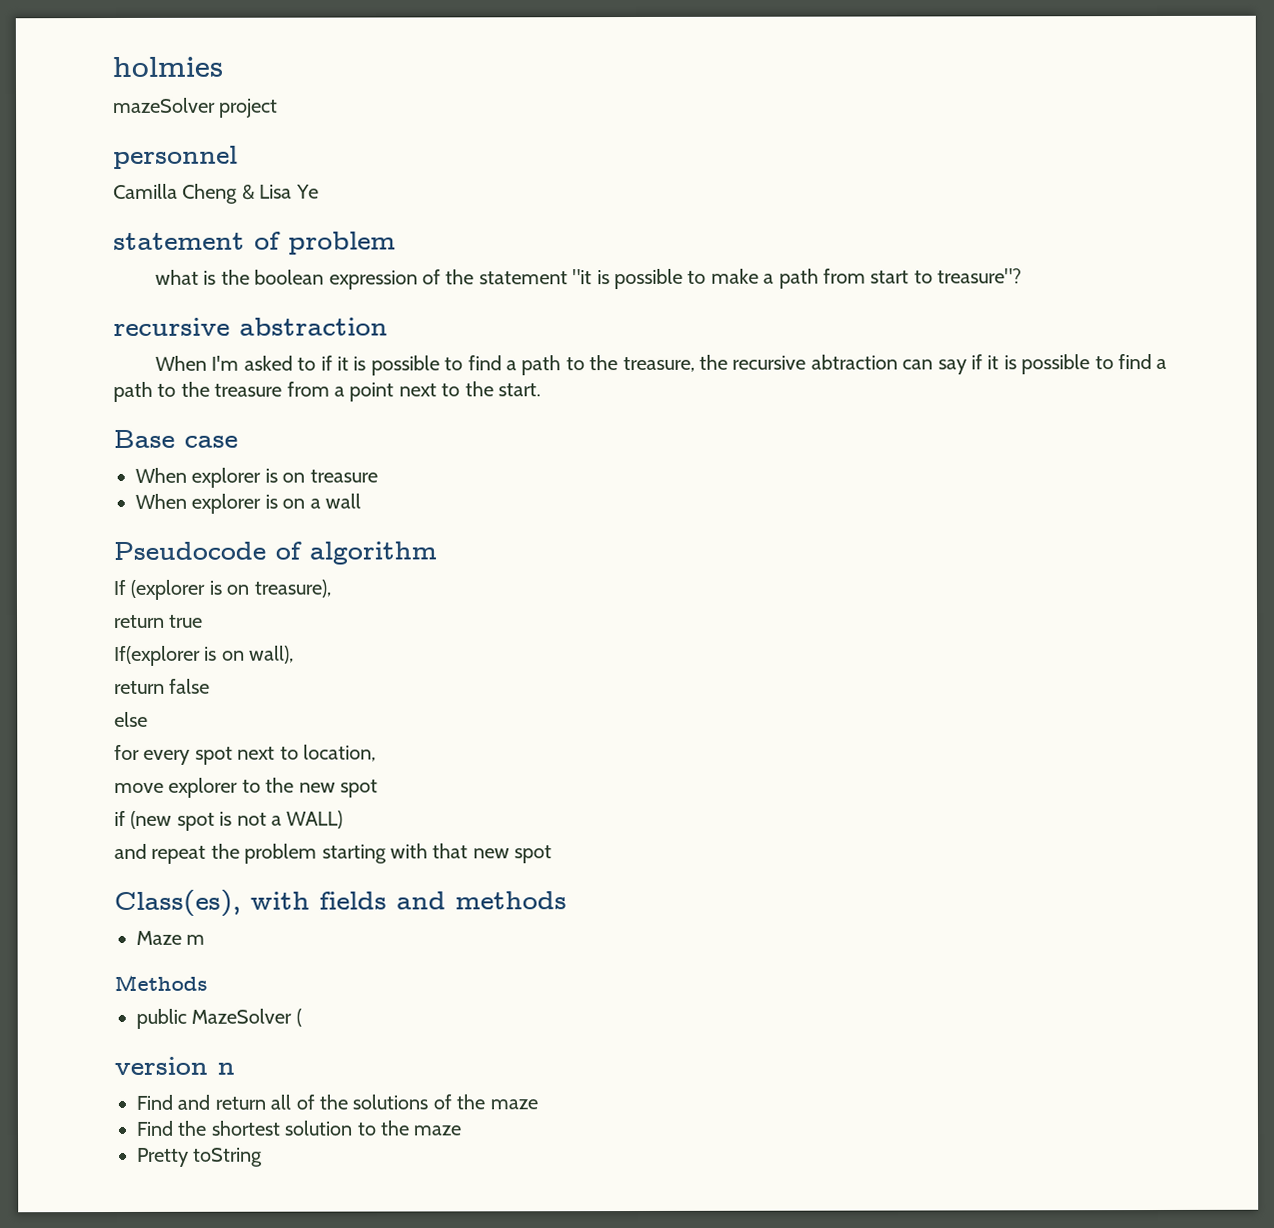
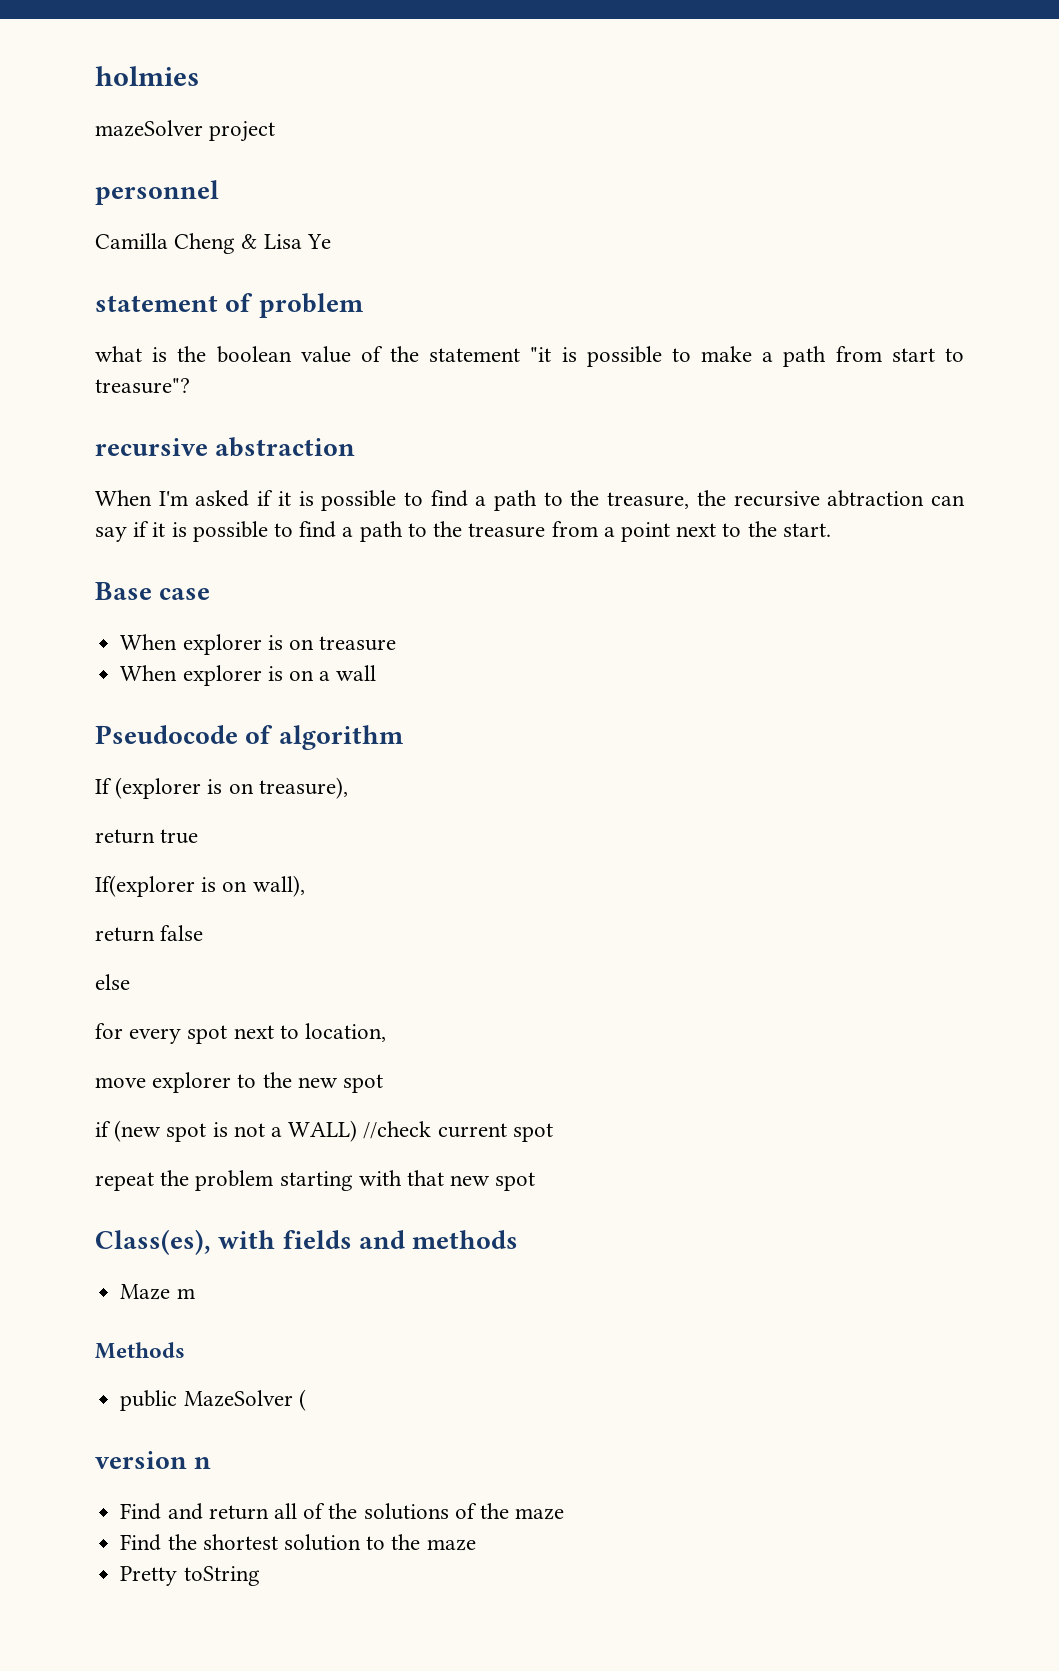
- what is the boolean expression of the statement "it is possible to make a path from start to treasure"?
+ what is the boolean value of the statement "it is possible to make a path from start to treasure"?
- When I'm asked to if it is possible to find a path to the treasure, the recursive abtraction can say if it is possible to find a path to the treasure from a point next to the start.
+ When I'm asked if it is possible to find a path to the treasure, the recursive abtraction can say if it is possible to find a path to the treasure from a point next to the start.
- if (new spot is not a WALL)
- and repeat the problem starting with that new spot
+ if (new spot is not a WALL) //check current spot
+ repeat the problem starting with that new spot

